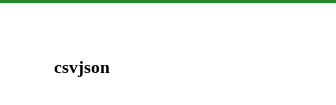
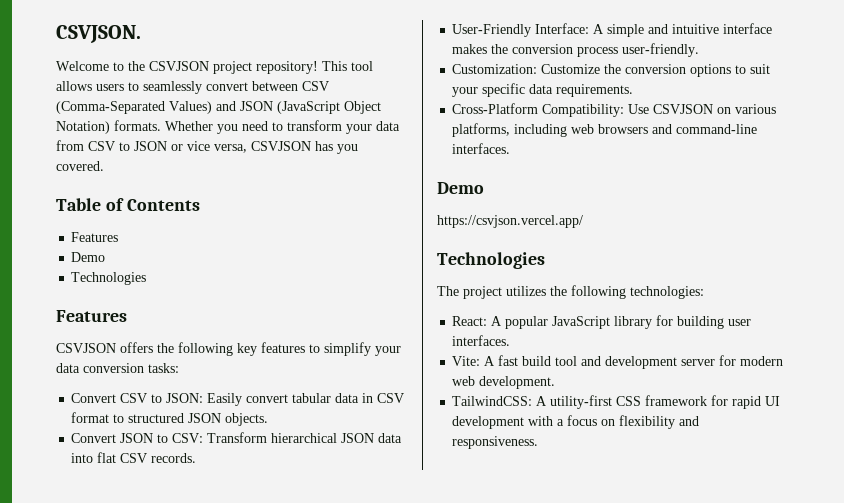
- csvjson
+ CSVJSON.
+ Welcome to the CSVJSON project repository! This tool allows users to seamlessly convert between CSV (Comma-Separated Values) and JSON (JavaScript Object Notation) formats. Whether you need to transform your data from CSV to JSON or vice versa, CSVJSON has you covered.
+ Table of Contents
+ Features
+ Demo
+ Technologies
+ Features
+ CSVJSON offers the following key features to simplify your data conversion tasks:
+ Convert CSV to JSON: Easily convert tabular data in CSV format to structured JSON objects.
+ Convert JSON to CSV: Transform hierarchical JSON data into flat CSV records.
+ User-Friendly Interface: A simple and intuitive interface makes the conversion process user-friendly.
+ Customization: Customize the conversion options to suit your specific data requirements.
+ Cross-Platform Compatibility: Use CSVJSON on various platforms, including web browsers and command-line interfaces.
+ Demo
+ https://csvjson.vercel.app/
+ Technologies
+ The project utilizes the following technologies:
+ React: A popular JavaScript library for building user interfaces.
+ Vite: A fast build tool and development server for modern web development.
+ TailwindCSS: A utility-first CSS framework for rapid UI development with a focus on flexibility and responsiveness.

